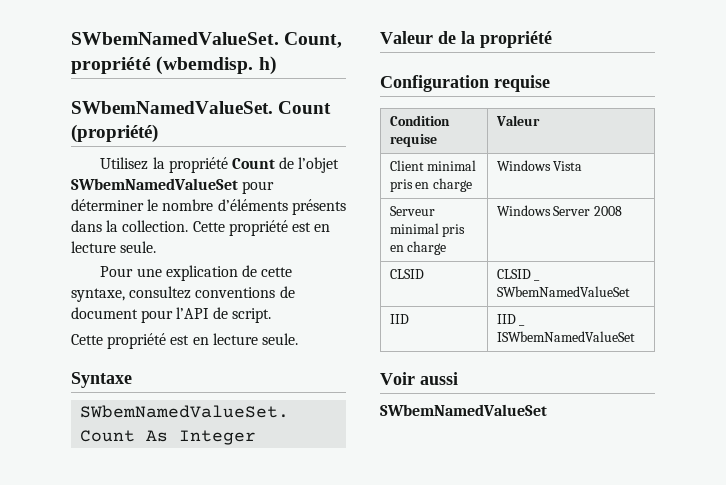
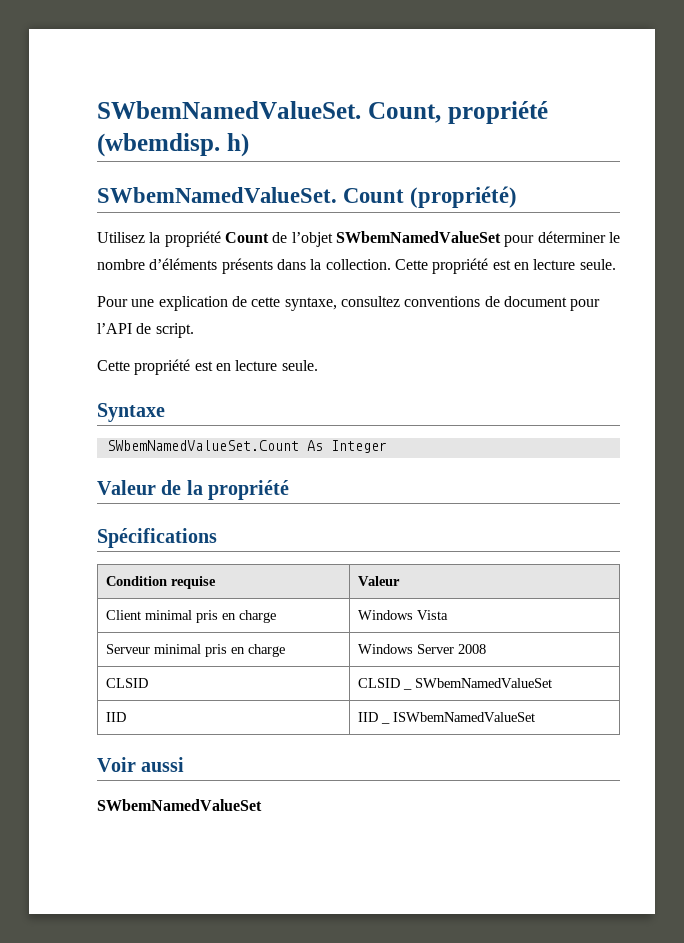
- Configuration requise
+ Spécifications

